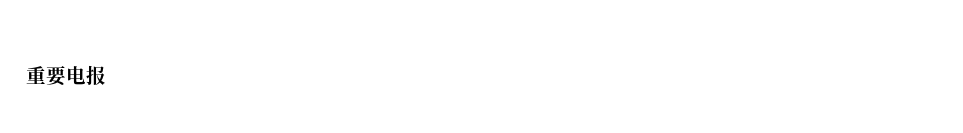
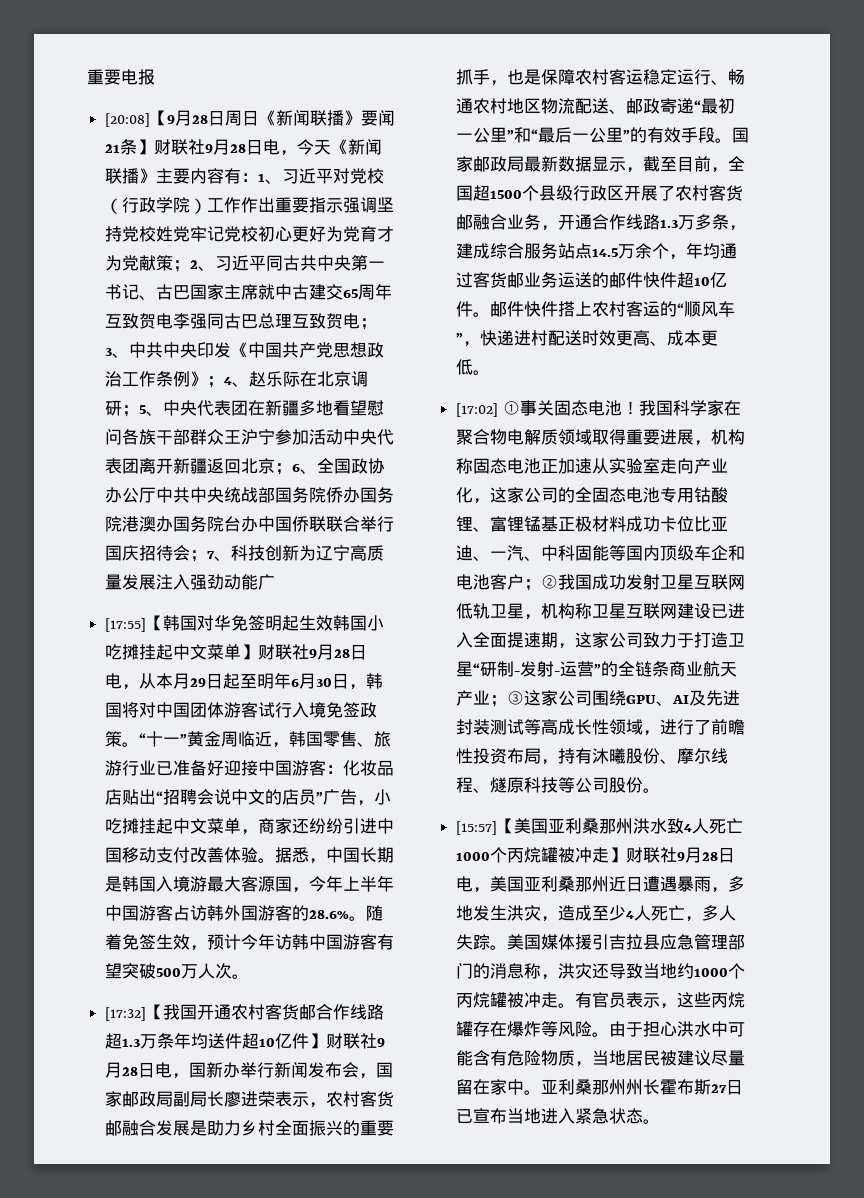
+ [20:08]【9月28日周日《新闻联播》要闻21条】财联社9月28日电，今天《新闻联播》主要内容有：1、习近平对党校（行政学院）工作作出重要指示强调坚持党校姓党牢记党校初心更好为党育才为党献策；2、习近平同古共中央第一书记、古巴国家主席就中古建交65周年互致贺电李强同古巴总理互致贺电；3、中共中央印发《中国共产党思想政治工作条例》；4、赵乐际在北京调研；5、中央代表团在新疆多地看望慰问各族干部群众王沪宁参加活动中央代表团离开新疆返回北京；6、全国政协办公厅中共中央统战部国务院侨办国务院港澳办国务院台办中国侨联联合举行国庆招待会；7、科技创新为辽宁高质量发展注入强劲动能广
+ [17:55]【韩国对华免签明起生效韩国小吃摊挂起中文菜单】财联社9月28日电，从本月29日起至明年6月30日，韩国将对中国团体游客试行入境免签政策。“十一”黄金周临近，韩国零售、旅游行业已准备好迎接中国游客：化妆品店贴出“招聘会说中文的店员”广告，小吃摊挂起中文菜单，商家还纷纷引进中国移动支付改善体验。据悉，中国长期是韩国入境游最大客源国，今年上半年中国游客占访韩外国游客的28.6%。随着免签生效，预计今年访韩中国游客有望突破500万人次。
+ [17:32]【我国开通农村客货邮合作线路超1.3万条年均送件超10亿件】财联社9月28日电，国新办举行新闻发布会，国家邮政局副局长廖进荣表示，农村客货邮融合发展是助力乡村全面振兴的重要抓手，也是保障农村客运稳定运行、畅通农村地区物流配送、邮政寄递“最初一公里”和“最后一公里”的有效手段。国家邮政局最新数据显示，截至目前，全国超1500个县级行政区开展了农村客货邮融合业务，开通合作线路1.3万多条，建成综合服务站点14.5万余个，年均通过客货邮业务运送的邮件快件超10亿件。邮件快件搭上农村客运的“顺风车”，快递进村配送时效更高、成本更低。
+ [17:02] ①事关固态电池！我国科学家在聚合物电解质领域取得重要进展，机构称固态电池正加速从实验室走向产业化，这家公司的全固态电池专用钴酸锂、富锂锰基正极材料成功卡位比亚迪、一汽、中科固能等国内顶级车企和电池客户；②我国成功发射卫星互联网低轨卫星，机构称卫星互联网建设已进入全面提速期，这家公司致力于打造卫星“研制-发射-运营”的全链条商业航天产业；③这家公司围绕GPU、AI及先进封装测试等高成长性领域，进行了前瞻性投资布局，持有沐曦股份、摩尔线程、燧原科技等公司股份。
+ [15:57]【美国亚利桑那州洪水致4人死亡1000个丙烷罐被冲走】财联社9月28日电，美国亚利桑那州近日遭遇暴雨，多地发生洪灾，造成至少4人死亡，多人失踪。美国媒体援引吉拉县应急管理部门的消息称，洪灾还导致当地约1000个丙烷罐被冲走。有官员表示，这些丙烷罐存在爆炸等风险。由于担心洪水中可能含有危险物质，当地居民被建议尽量留在家中。亚利桑那州州长霍布斯27日已宣布当地进入紧急状态。

